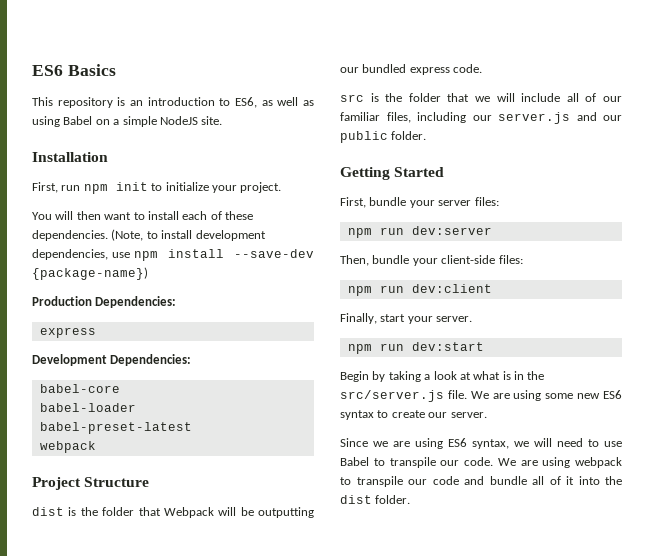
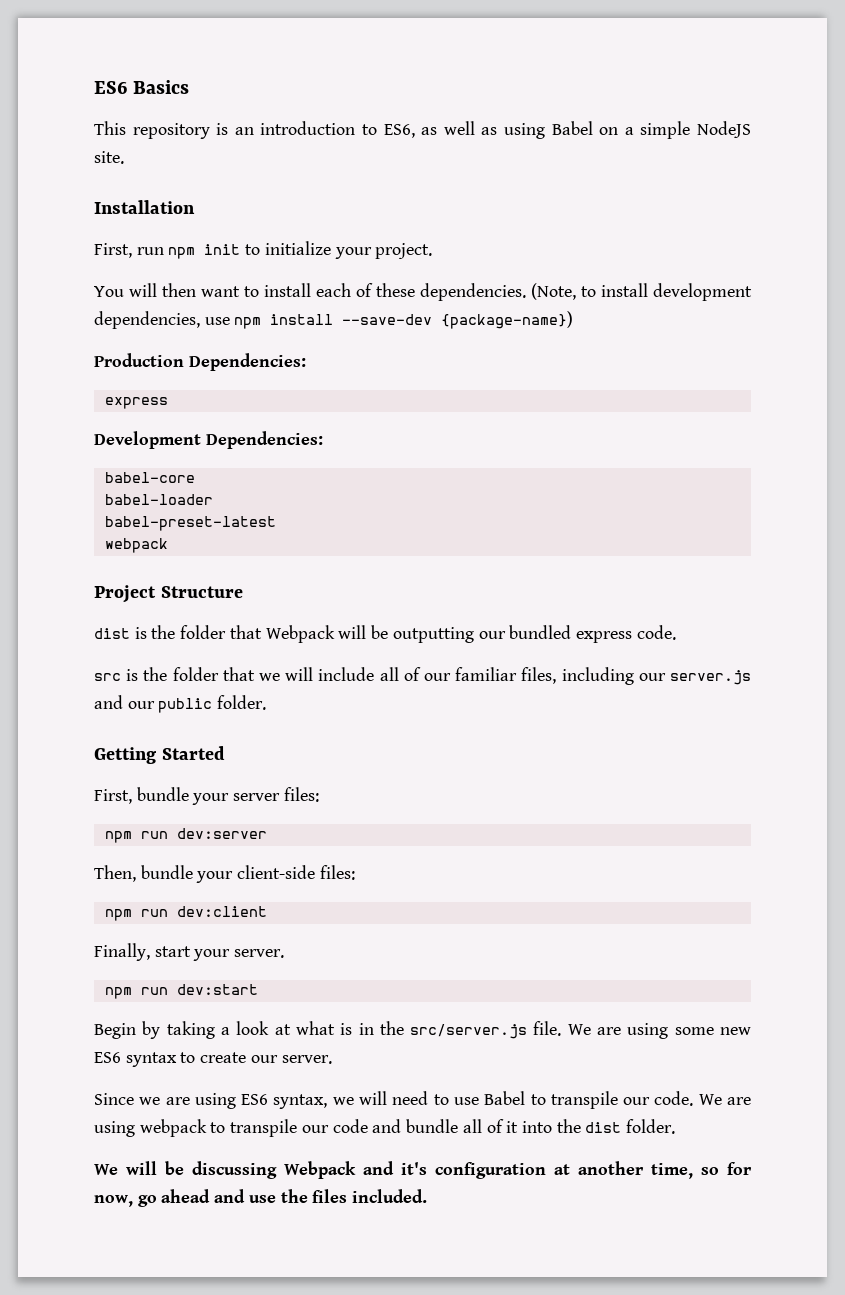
+ We will be discussing Webpack and it's configuration at another time, so for now, go ahead and use the files included.

